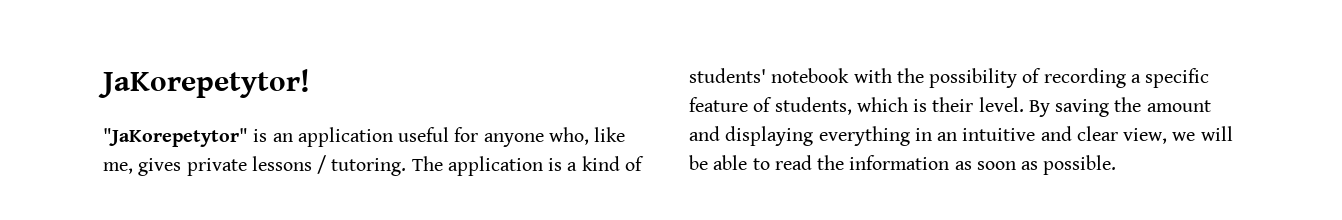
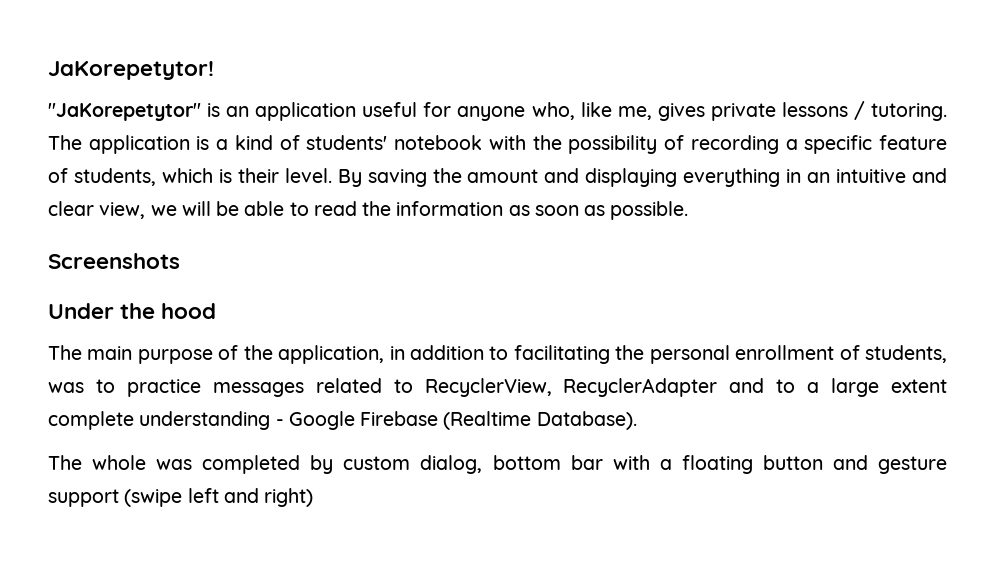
+ Screenshots
+ Under the hood
+ The main purpose of the application, in addition to facilitating the personal enrollment of students, was to practice messages related to RecyclerView, RecyclerAdapter and to a large extent complete understanding - Google Firebase (Realtime Database).
+ The whole was completed by custom dialog, bottom bar with a floating button and gesture support (swipe left and right)

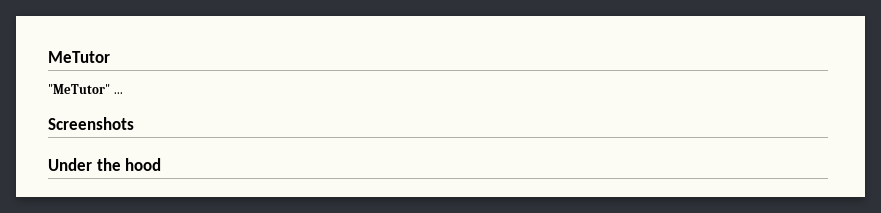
- JaKorepetytor!
- "JaKorepetytor" is an application useful for anyone who, like me, gives private lessons / tutoring. The application is a kind of students' notebook with the possibility of recording a specific feature of students, which is their level. By saving the amount and displaying everything in an intuitive and clear view, we will be able to read the information as soon as possible.
+ MeTutor
+ "MeTutor" ...
  Screenshots
  Under the hood
- The main purpose of the application, in addition to facilitating the personal enrollment of students, was to practice messages related to RecyclerView, RecyclerAdapter and to a large extent complete understanding - Google Firebase (Realtime Database).
- The whole was completed by custom dialog, bottom bar with a floating button and gesture support (swipe left and right)

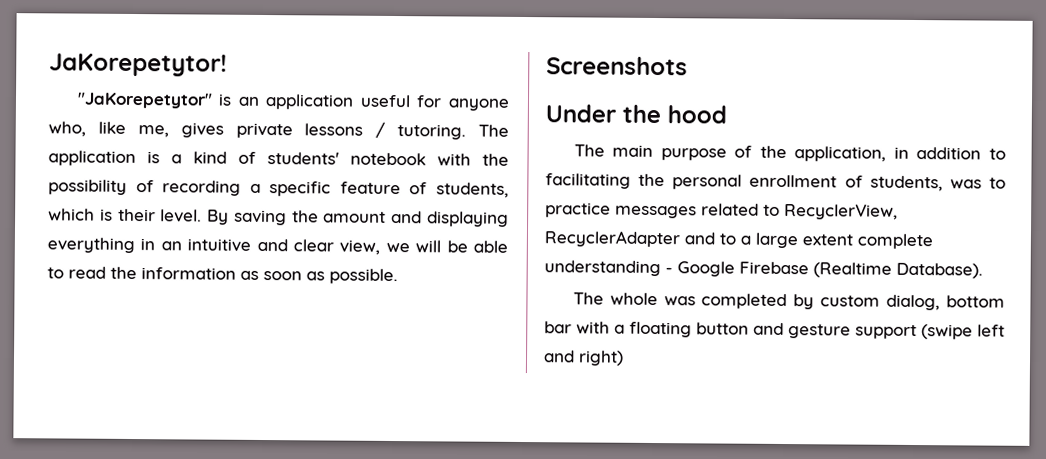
- MeTutor
- "MeTutor" ...
+ JaKorepetytor!
+ "JaKorepetytor" is an application useful for anyone who, like me, gives private lessons / tutoring. The application is a kind of students' notebook with the possibility of recording a specific feature of students, which is their level. By saving the amount and displaying everything in an intuitive and clear view, we will be able to read the information as soon as possible.
  Screenshots
  Under the hood
+ The main purpose of the application, in addition to facilitating the personal enrollment of students, was to practice messages related to RecyclerView, RecyclerAdapter and to a large extent complete understanding - Google Firebase (Realtime Database).
+ The whole was completed by custom dialog, bottom bar with a floating button and gesture support (swipe left and right)

